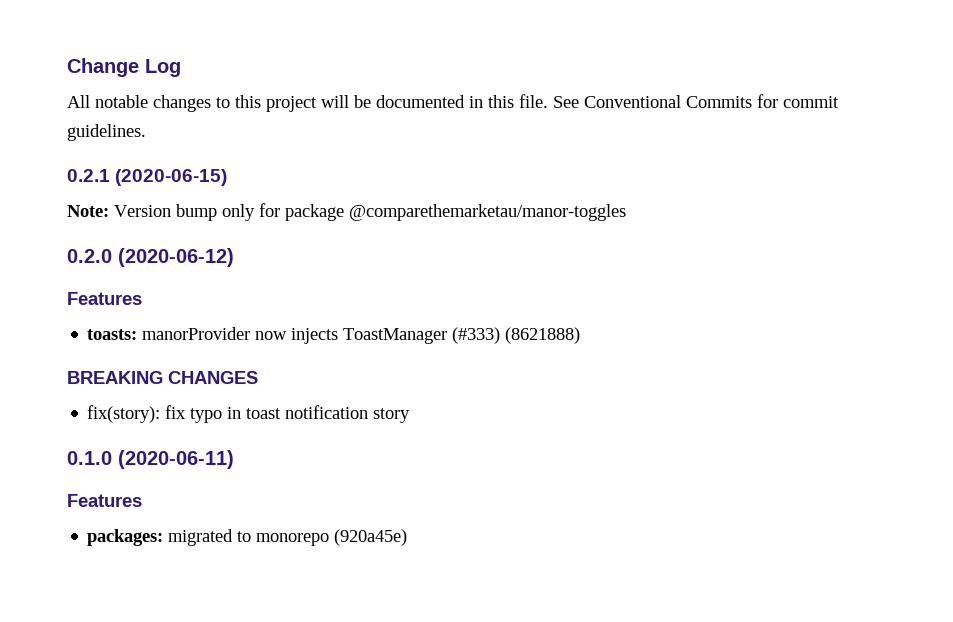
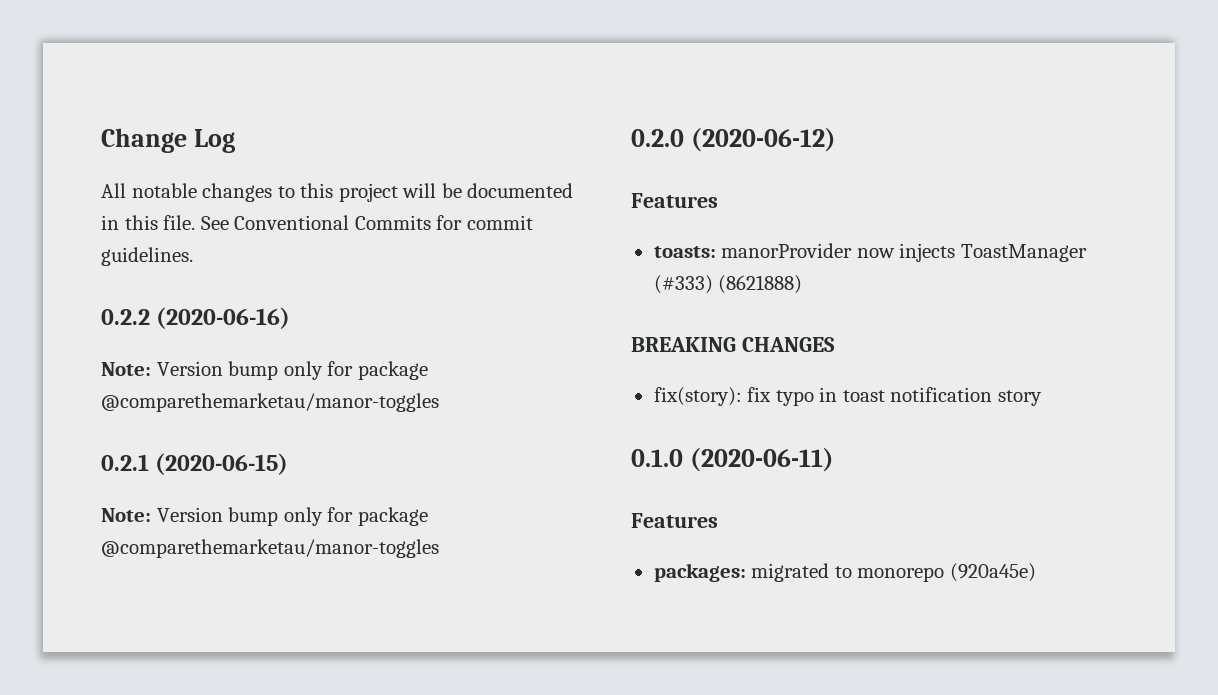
+ 0.2.2 (2020-06-16)
+ Note: Version bump only for package @comparethemarketau/manor-toggles

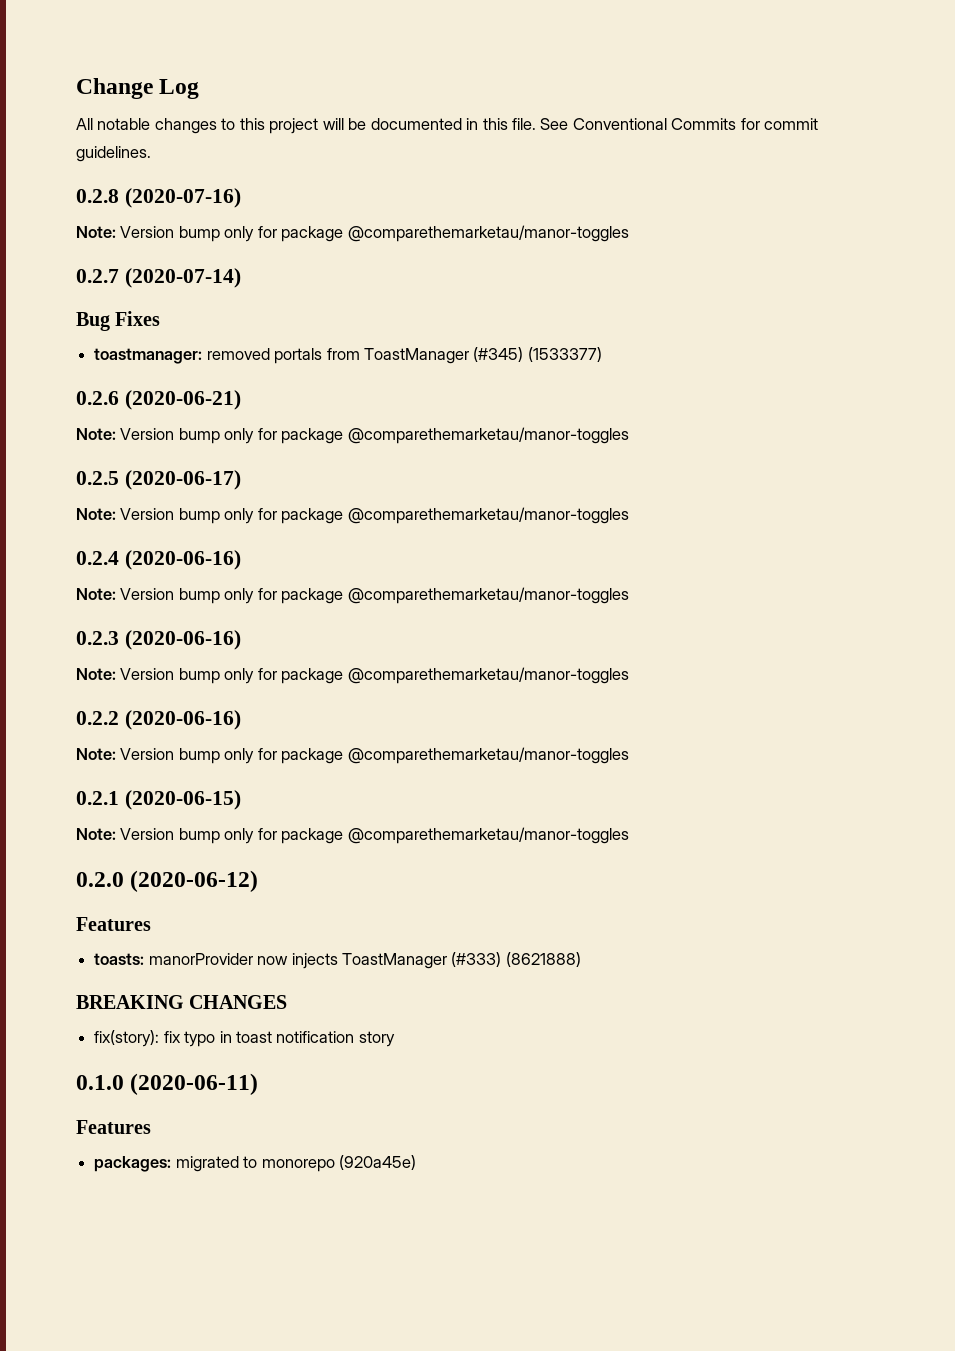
+ 0.2.8 (2020-07-16)
+ Note: Version bump only for package @comparethemarketau/manor-toggles
+ 0.2.7 (2020-07-14)
+ Bug Fixes
+ toastmanager: removed portals from ToastManager (#345) (1533377)
+ 0.2.6 (2020-06-21)
+ Note: Version bump only for package @comparethemarketau/manor-toggles
+ 0.2.5 (2020-06-17)
+ Note: Version bump only for package @comparethemarketau/manor-toggles
+ 0.2.4 (2020-06-16)
+ Note: Version bump only for package @comparethemarketau/manor-toggles
+ 0.2.3 (2020-06-16)
+ Note: Version bump only for package @comparethemarketau/manor-toggles

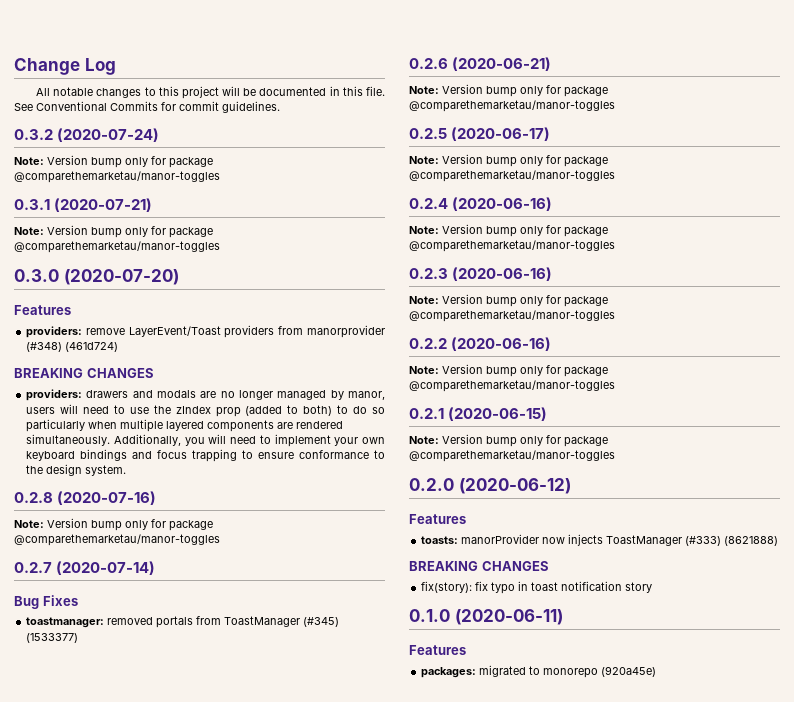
+ 0.3.2 (2020-07-24)
+ Note: Version bump only for package @comparethemarketau/manor-toggles
+ 0.3.1 (2020-07-21)
+ Note: Version bump only for package @comparethemarketau/manor-toggles
+ 0.3.0 (2020-07-20)
+ Features
+ providers: remove LayerEvent/Toast providers from manorprovider (#348) (461d724)
+ BREAKING CHANGES
+ providers: drawers and modals are no longer managed by manor, users will need to use the zIndex prop (added to both) to do so particularly when multiple layered components are rendered simultaneously. Additionally, you will need to implement your own keyboard bindings and focus trapping to ensure conformance to the design system.

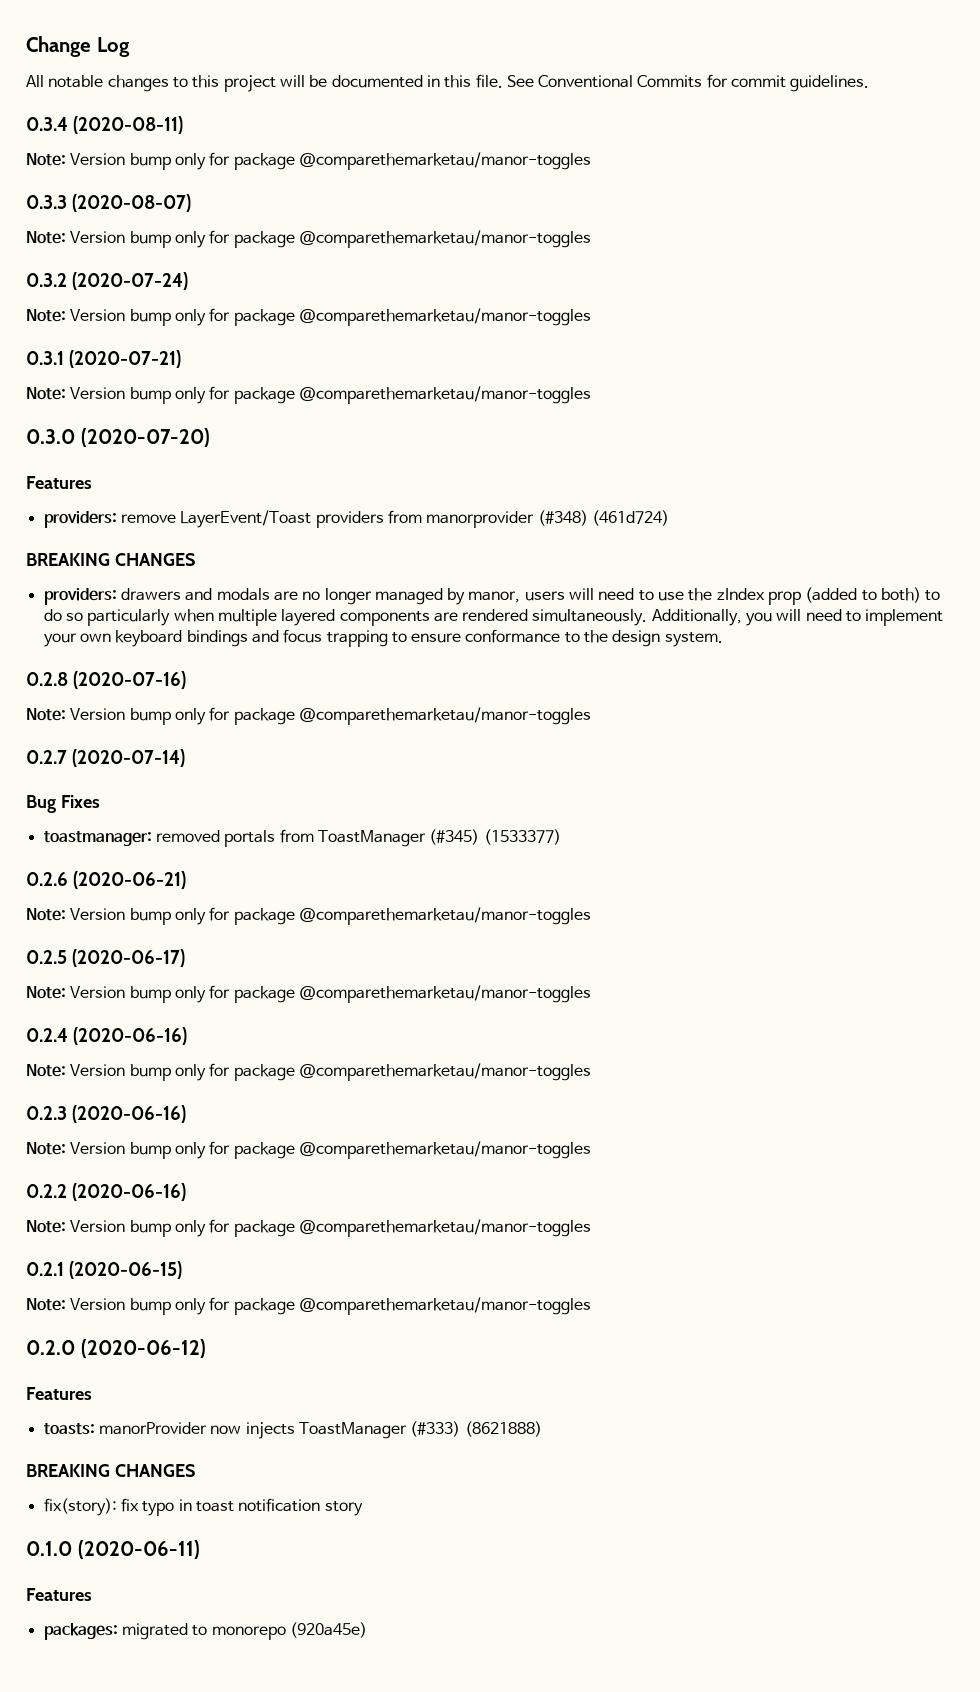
+ 0.3.4 (2020-08-11)
+ Note: Version bump only for package @comparethemarketau/manor-toggles
+ 0.3.3 (2020-08-07)
+ Note: Version bump only for package @comparethemarketau/manor-toggles

